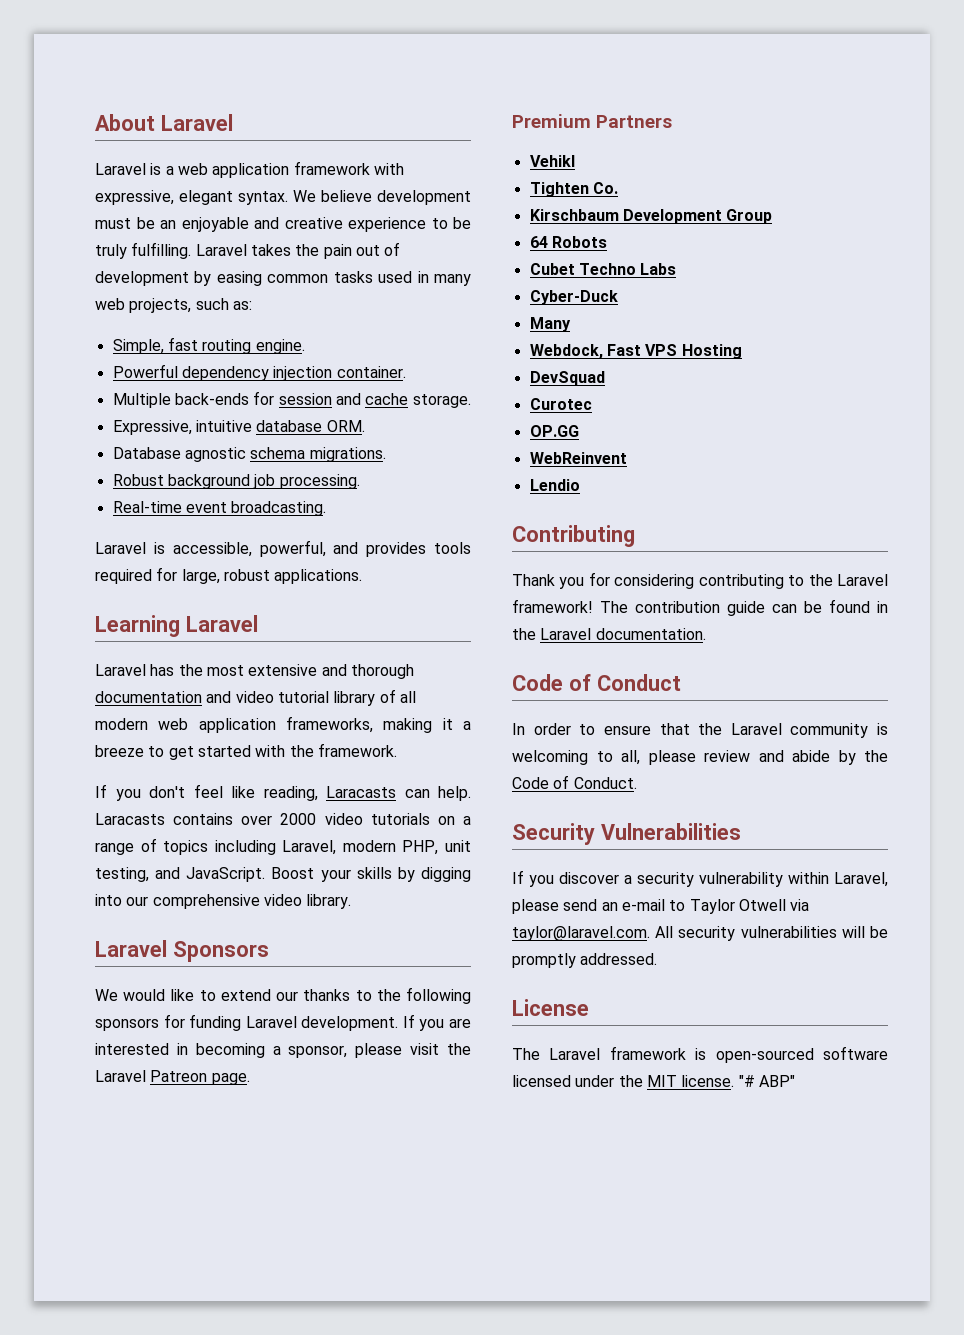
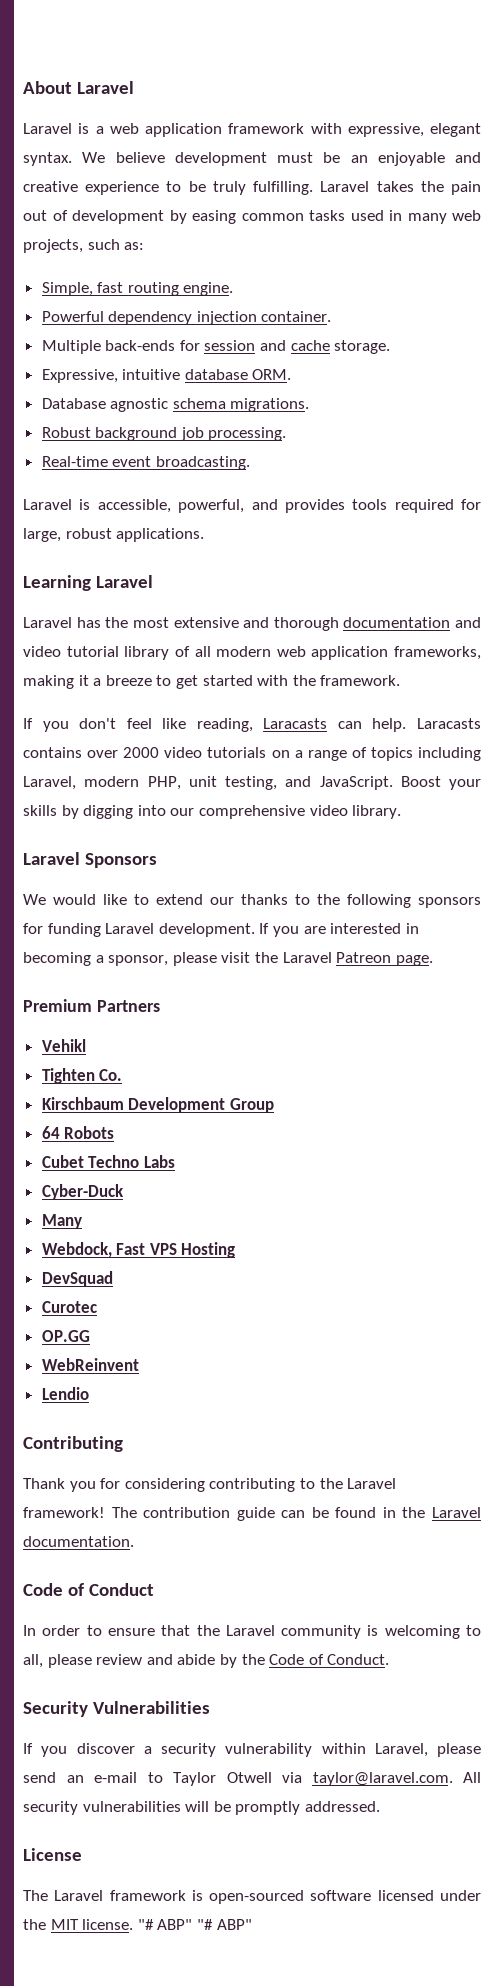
- "# ABP"
+ "# ABP" "# ABP"

